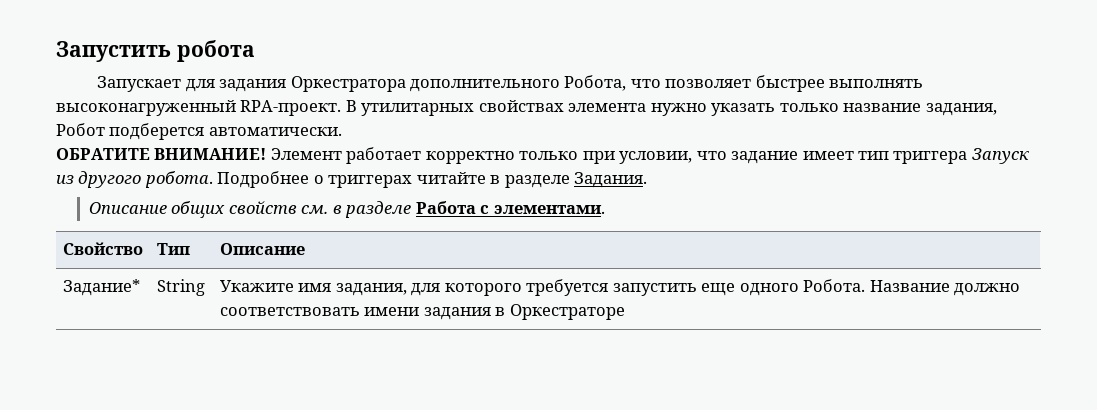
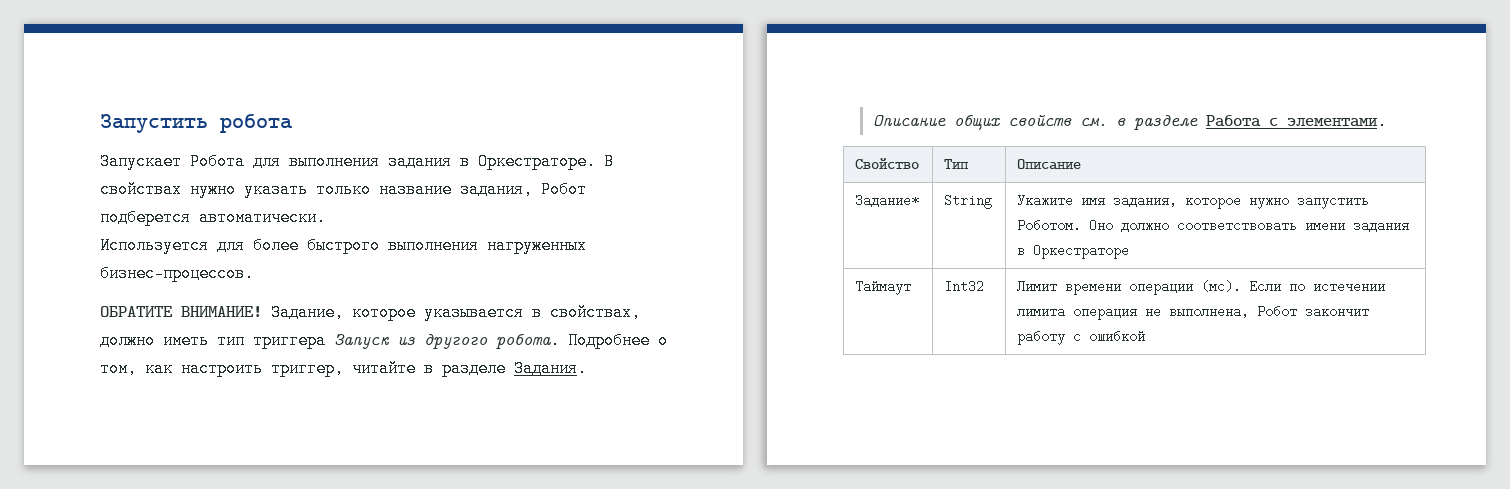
- Запускает для задания Оркестратора дополнительного Робота, что позволяет быстрее выполнять высоконагруженный RPA-проект. В утилитарных свойствах элемента нужно указать только название задания, Робот подберется автоматически.
+ Запускает Робота для выполнения задания в Оркестраторе. В свойствах нужно указать только название задания, Робот подберется автоматически.
- ОБРАТИТЕ ВНИМАНИЕ! Элемент работает корректно только при условии, что задание имеет тип триггера Запуск из другого робота.
+ Используется для более быстрого выполнения нагруженных бизнес-процессов.
+ ОБРАТИТЕ ВНИМАНИЕ! Задание, которое указывается в свойствах, должно иметь тип триггера Запуск из другого робота.
- Подробнее о триггерах читайте в разделе Задания.
+ Подробнее о том, как настроить триггер, читайте в разделе Задания.
- Задание* | String | Укажите имя задания, для которого требуется запустить еще одного Робота. Название должно соответствовать имени задания в Оркестраторе
+ Задание* | String | Укажите имя задания, которое нужно запустить Роботом. Оно должно соответствовать имени задания в Оркестраторе
+ Таймаут | Int32 | Лимит времени операции (мс). Если по истечении лимита операция не выполнена, Робот закончит работу с ошибкой

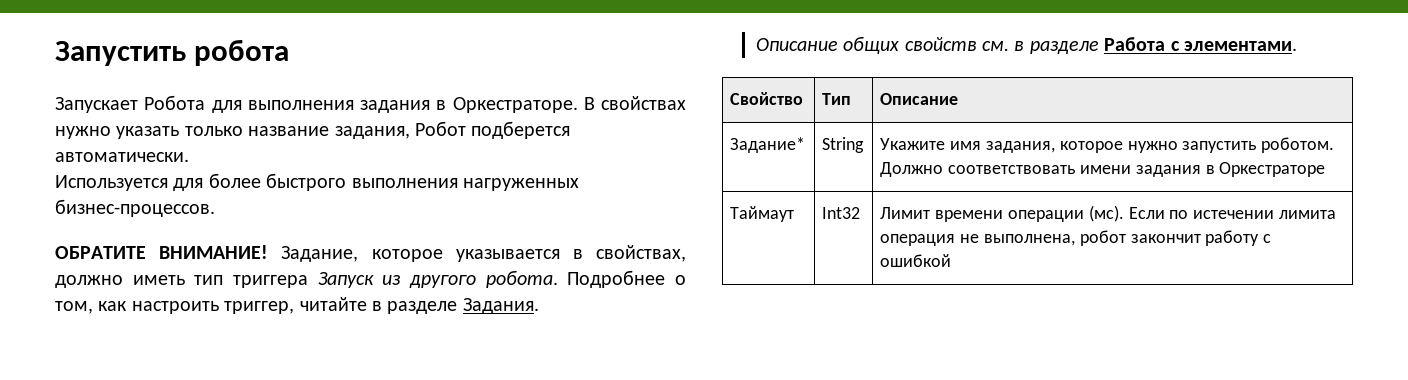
- Задание* | String | Укажите имя задания, которое нужно запустить Роботом. Оно должно соответствовать имени задания в Оркестраторе
+ Задание* | String | Укажите имя задания, которое нужно запустить роботом. Должно соответствовать имени задания в Оркестраторе
- Таймаут | Int32 | Лимит времени операции (мс). Если по истечении лимита операция не выполнена, Робот закончит работу с ошибкой
+ Таймаут | Int32 | Лимит времени операции (мс). Если по истечении лимита операция не выполнена, робот закончит работу с ошибкой

